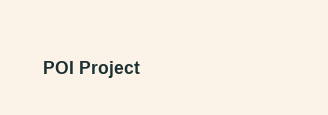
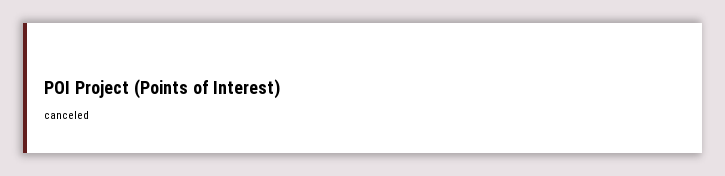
- POI Project
+ POI Project (Points of Interest)
+ canceled

